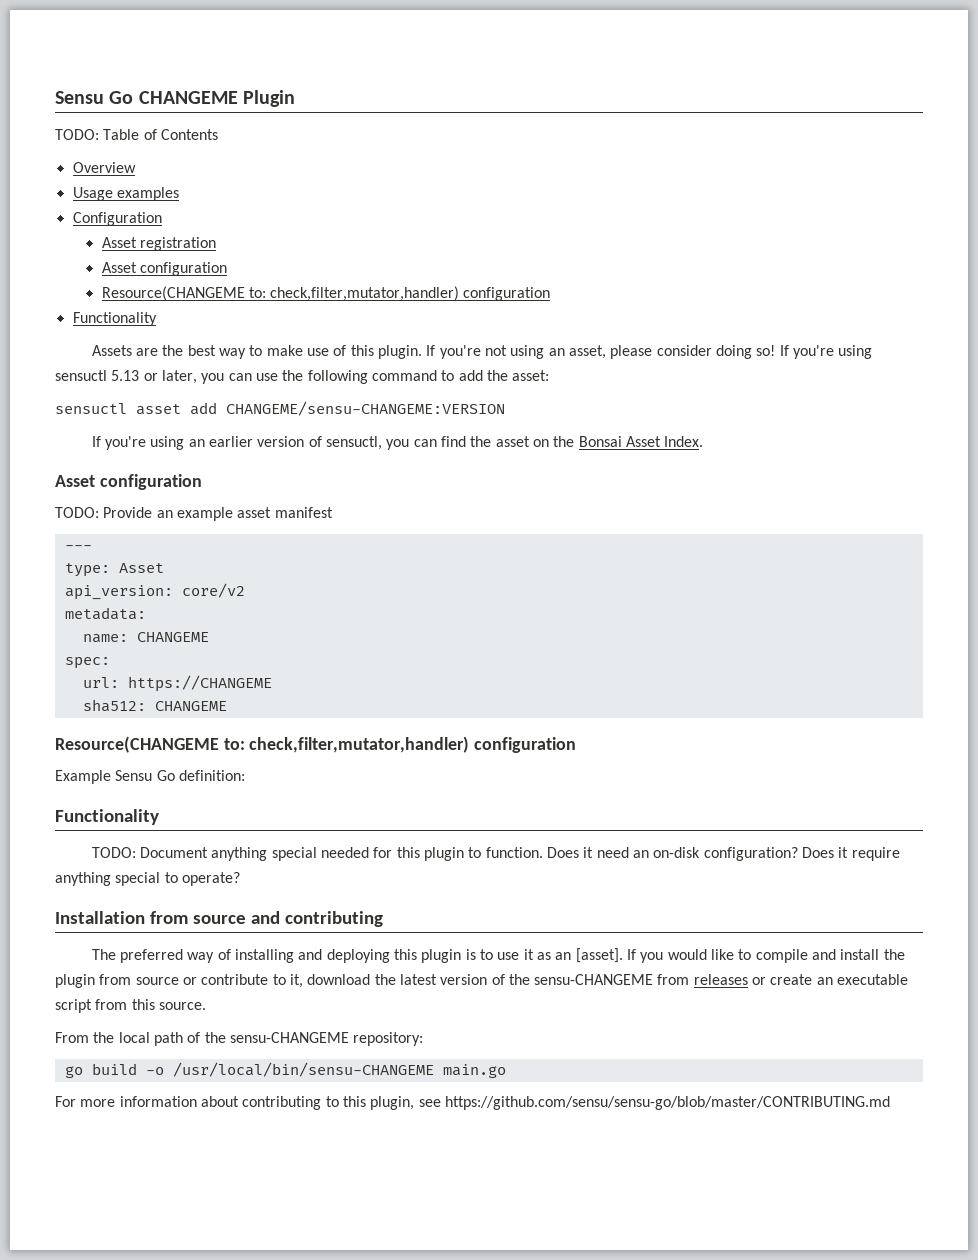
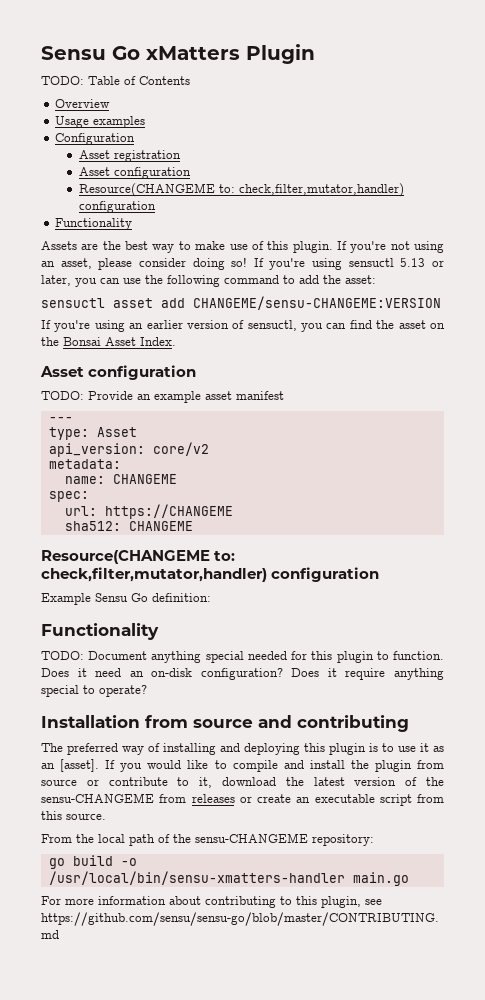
- Sensu Go CHANGEME Plugin
+ Sensu Go xMatters Plugin
- go build -o /usr/local/bin/sensu-CHANGEME main.go
+ go build -o /usr/local/bin/sensu-xmatters-handler main.go

